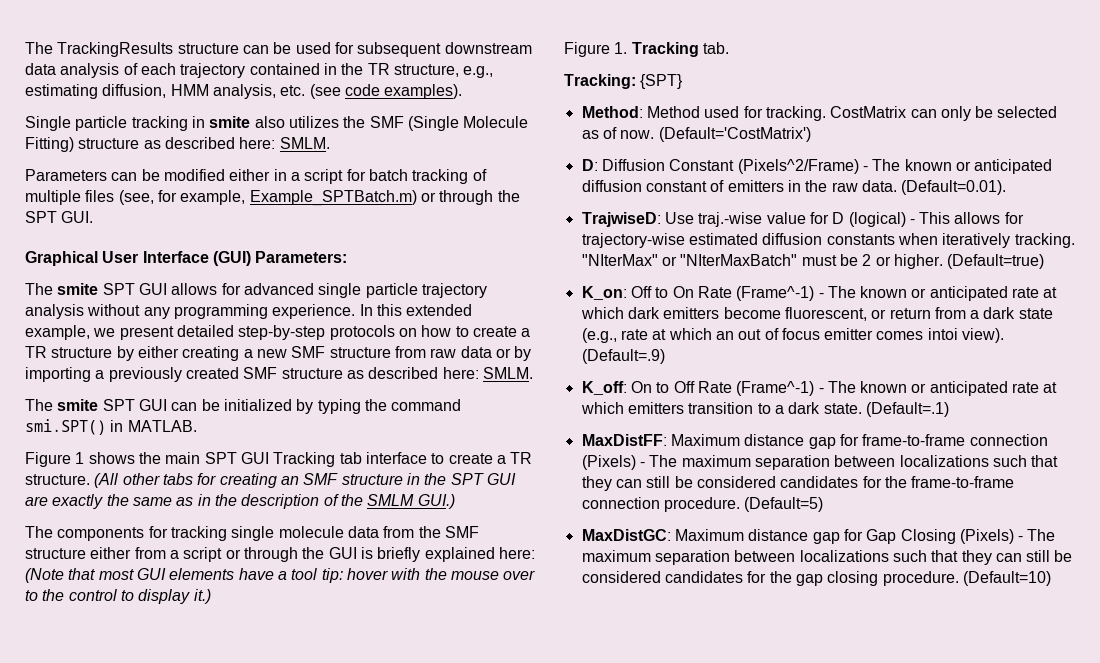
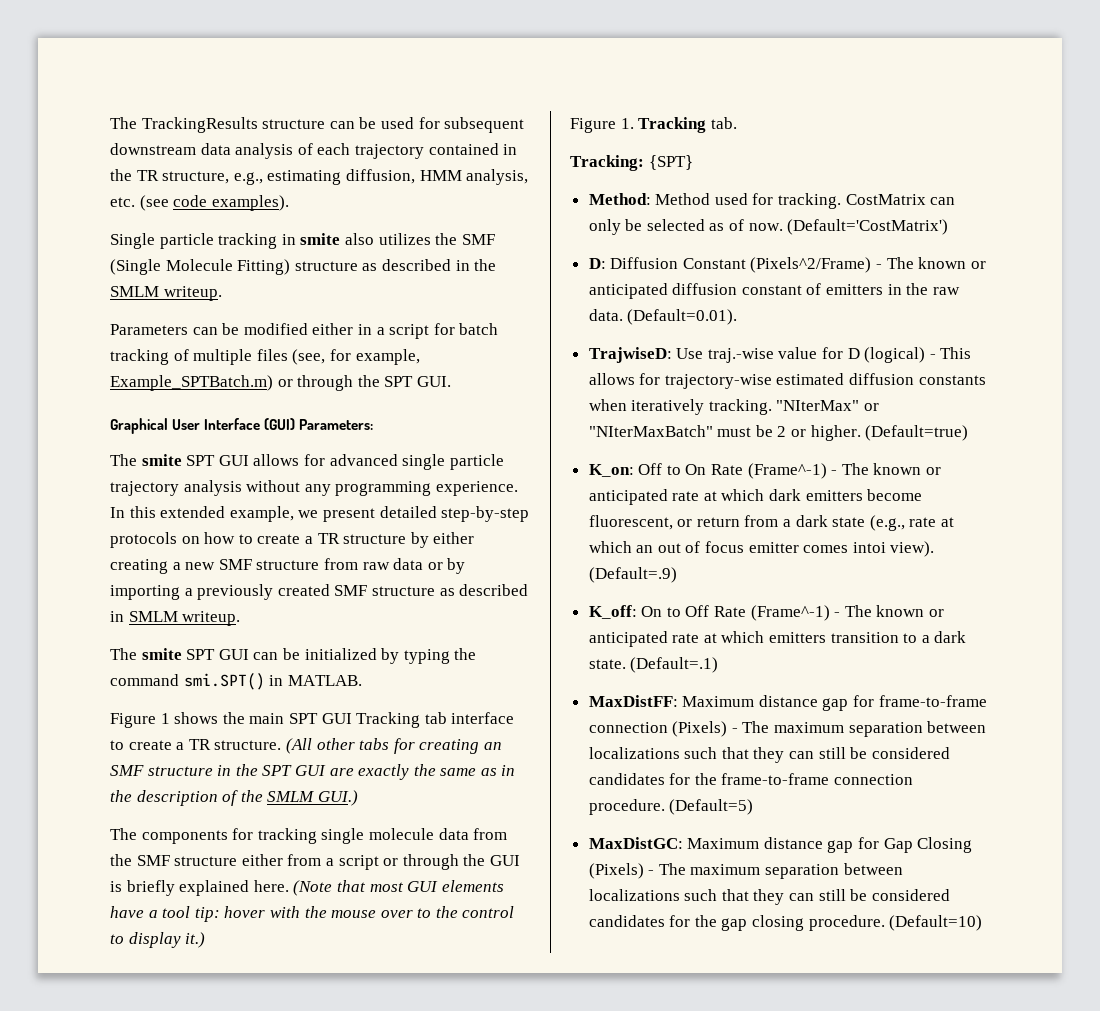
- Single particle tracking in smite also utilizes the SMF (Single Molecule Fitting) structure as described here: SMLM.
+ Single particle tracking in smite also utilizes the SMF (Single Molecule Fitting) structure as described in the SMLM writeup.
- In this extended example, we present detailed step-by-step protocols on how to create a TR structure by either creating a new SMF structure from raw data or by importing a previously created SMF structure as described here: SMLM.
+ In this extended example, we present detailed step-by-step protocols on how to create a TR structure by either creating a new SMF structure from raw data or by importing a previously created SMF structure as described in SMLM writeup.
- The components for tracking single molecule data from the SMF structure either from a script or through the GUI is briefly explained here: (Note that most GUI elements have a tool tip: hover with the mouse over to the control to display it.)
+ The components for tracking single molecule data from the SMF structure either from a script or through the GUI is briefly explained here. (Note that most GUI elements have a tool tip: hover with the mouse over to the control to display it.)

